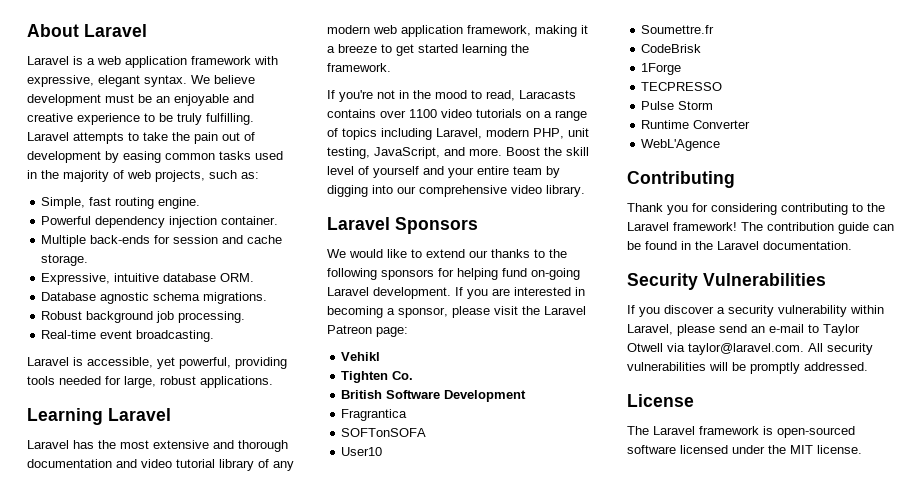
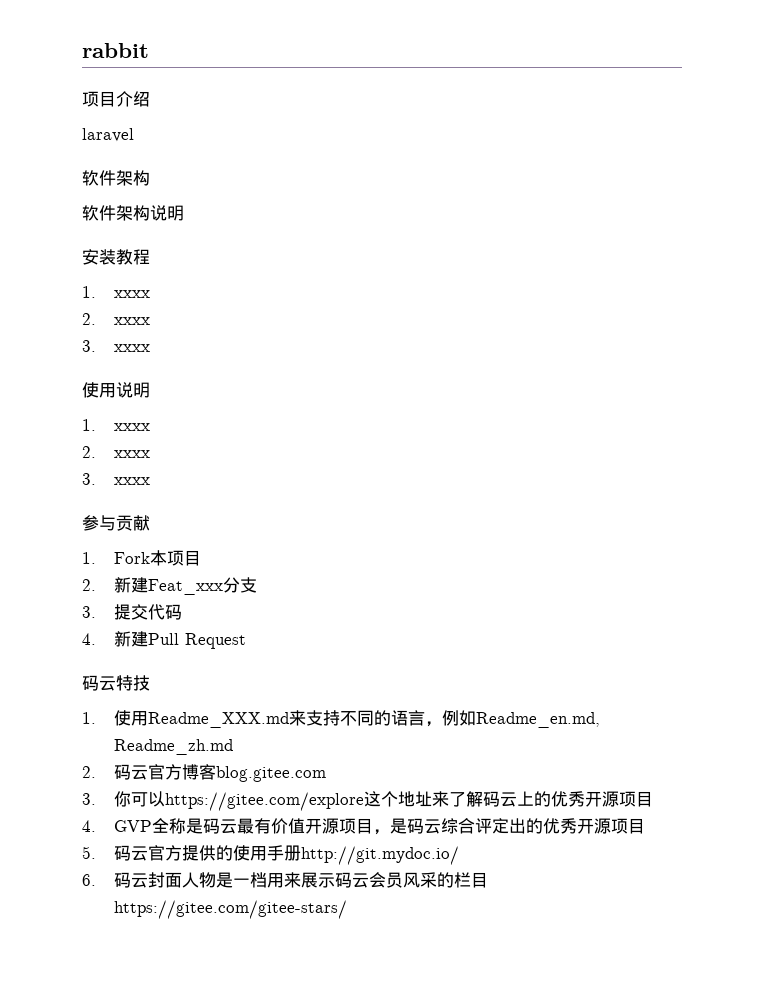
- About Laravel
- Laravel is a web application framework with expressive, elegant syntax. We believe development must be an enjoyable and creative experience to be truly fulfilling. Laravel attempts to take the pain out of development by easing common tasks used in the majority of web projects, such as:
- Simple, fast routing engine.
- Powerful dependency injection container.
- Multiple back-ends for session and cache storage.
- Expressive, intuitive database ORM.
- Database agnostic schema migrations.
- Robust background job processing.
- Real-time event broadcasting.
- Laravel is accessible, yet powerful, providing tools needed for large, robust applications.
- Learning Laravel
- Laravel has the most extensive and thorough documentation and video tutorial library of any modern web application framework, making it a breeze to get started learning the framework.
- If you're not in the mood to read, Laracasts contains over 1100 video tutorials on a range of topics including Laravel, modern PHP, unit testing, JavaScript, and more. Boost the skill level of yourself and your entire team by digging into our comprehensive video library.
- Laravel Sponsors
- We would like to extend our thanks to the following sponsors for helping fund on-going Laravel development. If you are interested in becoming a sponsor, please visit the Laravel Patreon page:
- Vehikl
- Tighten Co.
- British Software Development
- Fragrantica
- SOFTonSOFA
- User10
- Soumettre.fr
- CodeBrisk
- 1Forge
- TECPRESSO
- Pulse Storm
- Runtime Converter
- WebL'Agence
- Contributing
- Thank you for considering contributing to the Laravel framework! The contribution guide can be found in the Laravel documentation.
- Security Vulnerabilities
- If you discover a security vulnerability within Laravel, please send an e-mail to Taylor Otwell via taylor@laravel.com. All security vulnerabilities will be promptly addressed.
- License
- The Laravel framework is open-sourced software licensed under the MIT license.
+ rabbit
+ 项目介绍
+ laravel
+ 软件架构
+ 软件架构说明
+ 安装教程
+ 1. xxxx
+ 2. xxxx
+ 3. xxxx
+ 使用说明
+ 1. xxxx
+ 2. xxxx
+ 3. xxxx
+ 参与贡献
+ 1. Fork本项目
+ 2.新建Feat_xxx分支
+ 3.提交代码
+ 4.新建Pull Request
+ 码云特技
+ 1.使用Readme_XXX.md来支持不同的语言，例如Readme_en.md, Readme_zh.md
+ 2.码云官方博客blog.gitee.com
+ 3.你可以https://gitee.com/explore这个地址来了解码云上的优秀开源项目
+ 4. GVP全称是码云最有价值开源项目，是码云综合评定出的优秀开源项目
+ 5.码云官方提供的使用手册http://git.mydoc.io/
+ 6.码云封面人物是一档用来展示码云会员风采的栏目https://gitee.com/gitee-stars/

